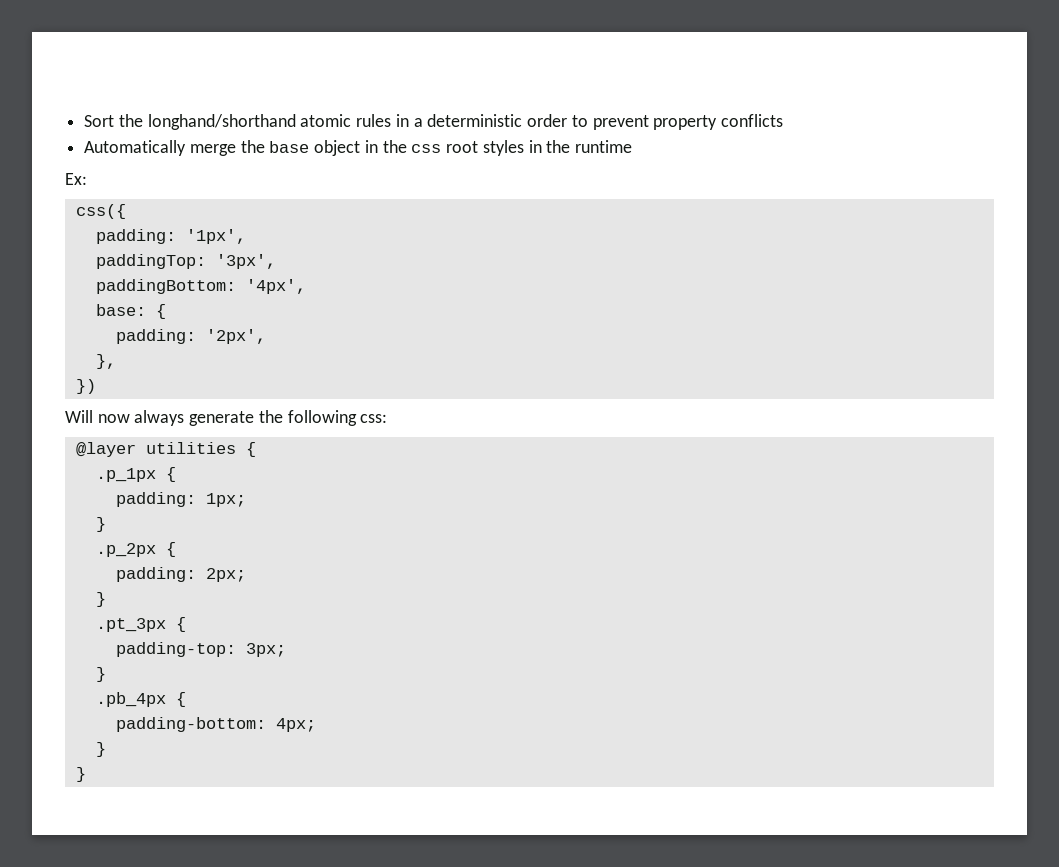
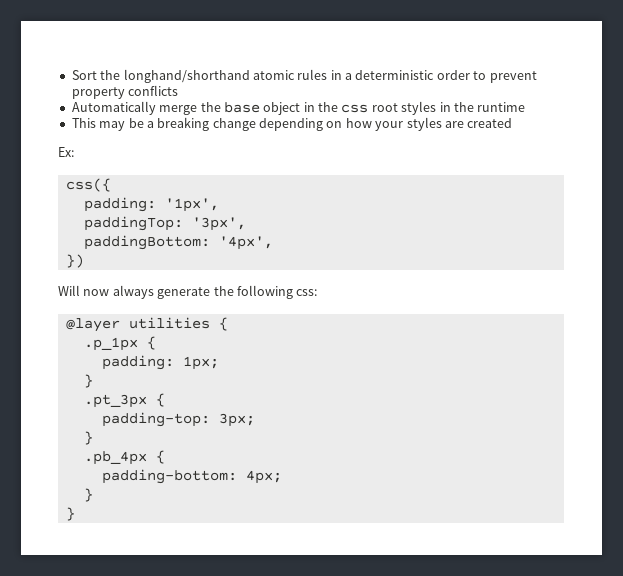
+ This may be a breaking change depending on how your styles are created
- base: {
- padding: '2px',
- },
- .p_2px {
- padding: 2px;
- }

